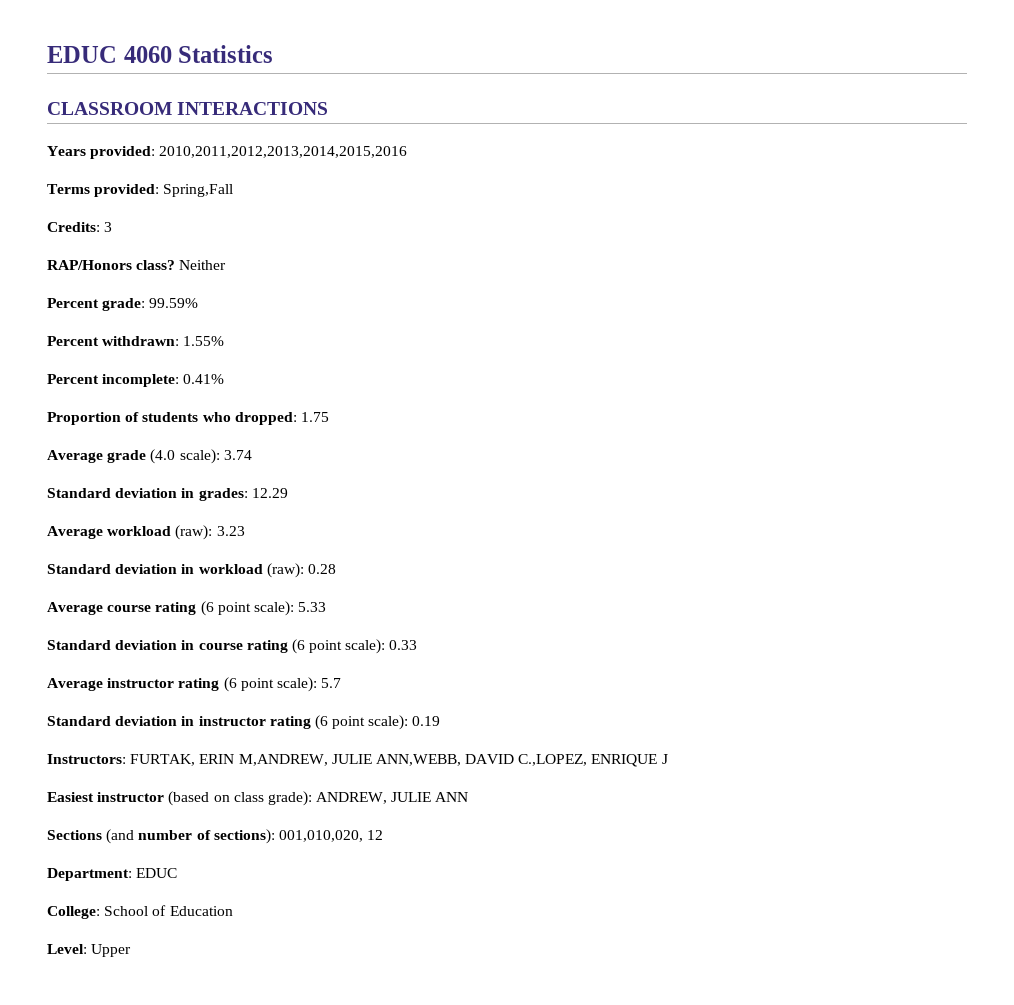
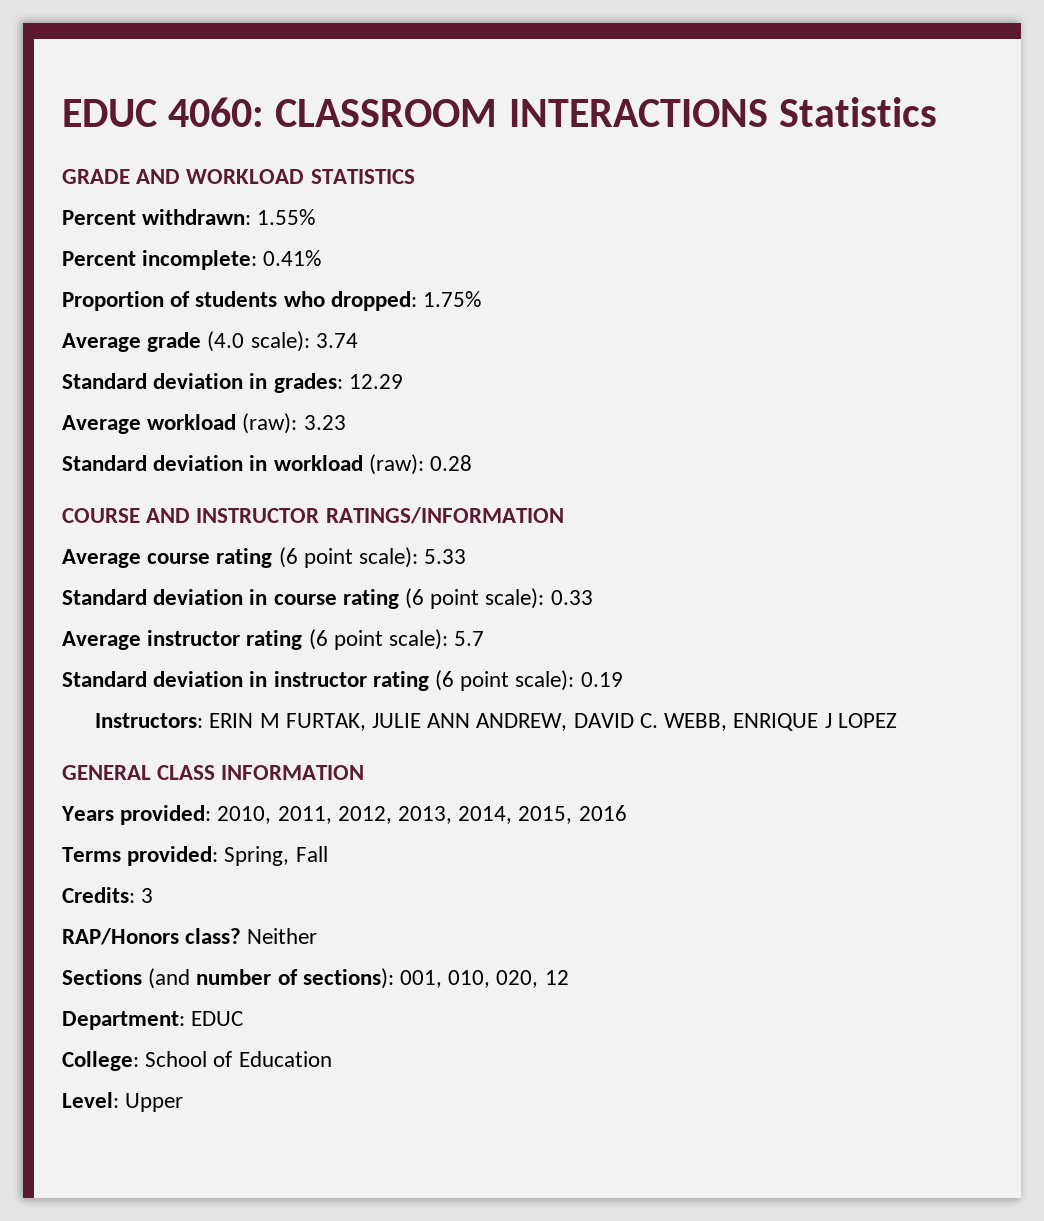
- EDUC 4060 Statistics
- CLASSROOM INTERACTIONS
- Years provided: 2010,2011,2012,2013,2014,2015,2016
- Terms provided: Spring,Fall
- Credits: 3
- RAP/Honors class? Neither
- Percent grade: 99.59%
+ EDUC 4060: CLASSROOM INTERACTIONS Statistics
+ GRADE AND WORKLOAD STATISTICS
- Proportion of students who dropped: 1.75
+ Proportion of students who dropped: 1.75%
+ COURSE AND INSTRUCTOR RATINGS/INFORMATION
- Instructors: FURTAK, ERIN M,ANDREW, JULIE ANN,WEBB, DAVID C.,LOPEZ, ENRIQUE J
- Easiest instructor (based on class grade): ANDREW, JULIE ANN
+ Instructors: ERIN M FURTAK, JULIE ANN ANDREW, DAVID C. WEBB, ENRIQUE J LOPEZ
+ GENERAL CLASS INFORMATION
+ Years provided: 2010, 2011, 2012, 2013, 2014, 2015, 2016
+ Terms provided: Spring, Fall
+ Credits: 3
+ RAP/Honors class? Neither
- Sections (and number of sections): 001,010,020, 12
+ Sections (and number of sections): 001, 010, 020, 12

